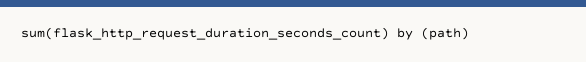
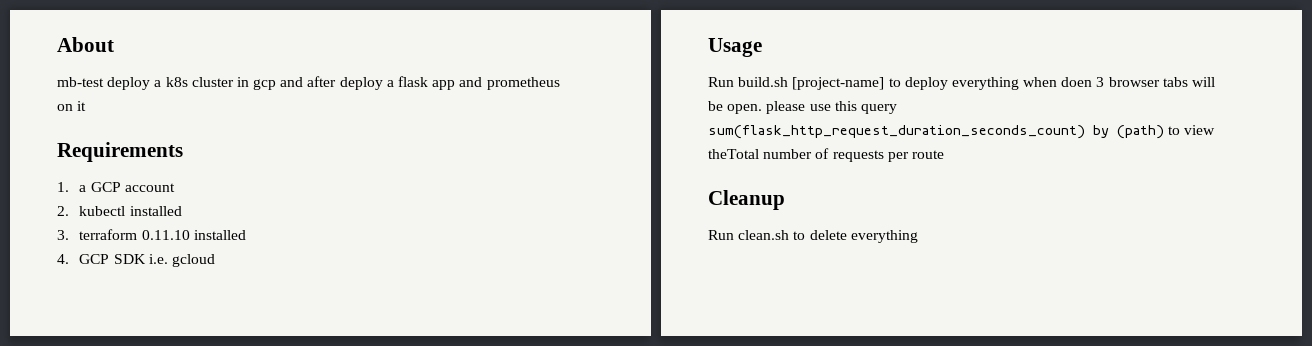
- sum(flask_http_request_duration_seconds_count) by (path)
+ About
+ mb-test deploy a k8s cluster in gcp and after deploy a flask app and prometheus on it
+ Requirements
+ 1. a GCP account
+ 2. kubectl installed
+ 3. terraform 0.11.10 installed
+ 4. GCP SDK i.e. gcloud
+ Usage
+ Run build.sh [project-name] to deploy everything when doen 3 browser tabs will be open. please use this query sum(flask_http_request_duration_seconds_count) by (path) to view theTotal number of requests per route
+ Cleanup
+ Run clean.sh to delete everything

